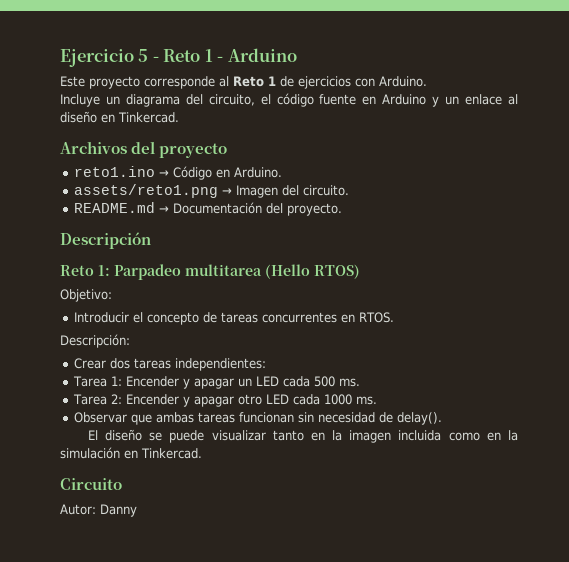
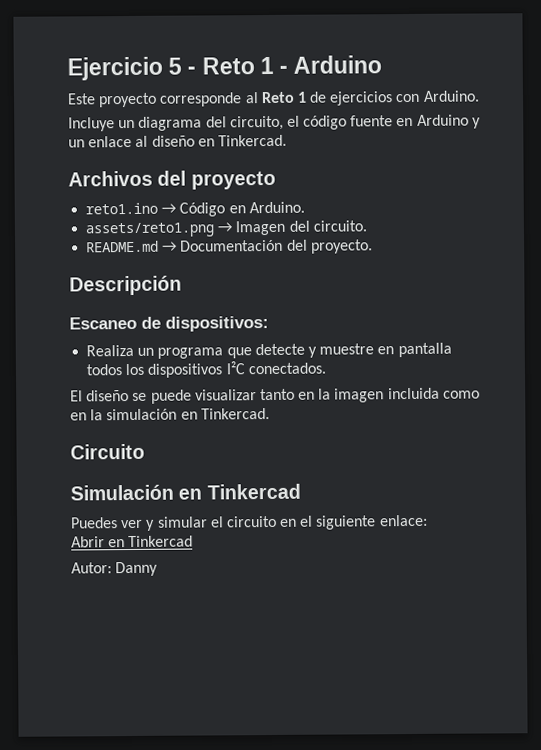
- Reto 1: Parpadeo multitarea (Hello RTOS)
- Objetivo:
- Introducir el concepto de tareas concurrentes en RTOS.
- Descripción:
- Crear dos tareas independientes:
- Tarea 1: Encender y apagar un LED cada 500 ms.
- Tarea 2: Encender y apagar otro LED cada 1000 ms.
- Observar que ambas tareas funcionan sin necesidad de delay().
+ Escaneo de dispositivos:
+ Realiza un programa que detecte y muestre en pantalla todos los dispositivos I²C conectados.
+ Simulación en Tinkercad
+ Puedes ver y simular el circuito en el siguiente enlace:
+ Abrir en Tinkercad

